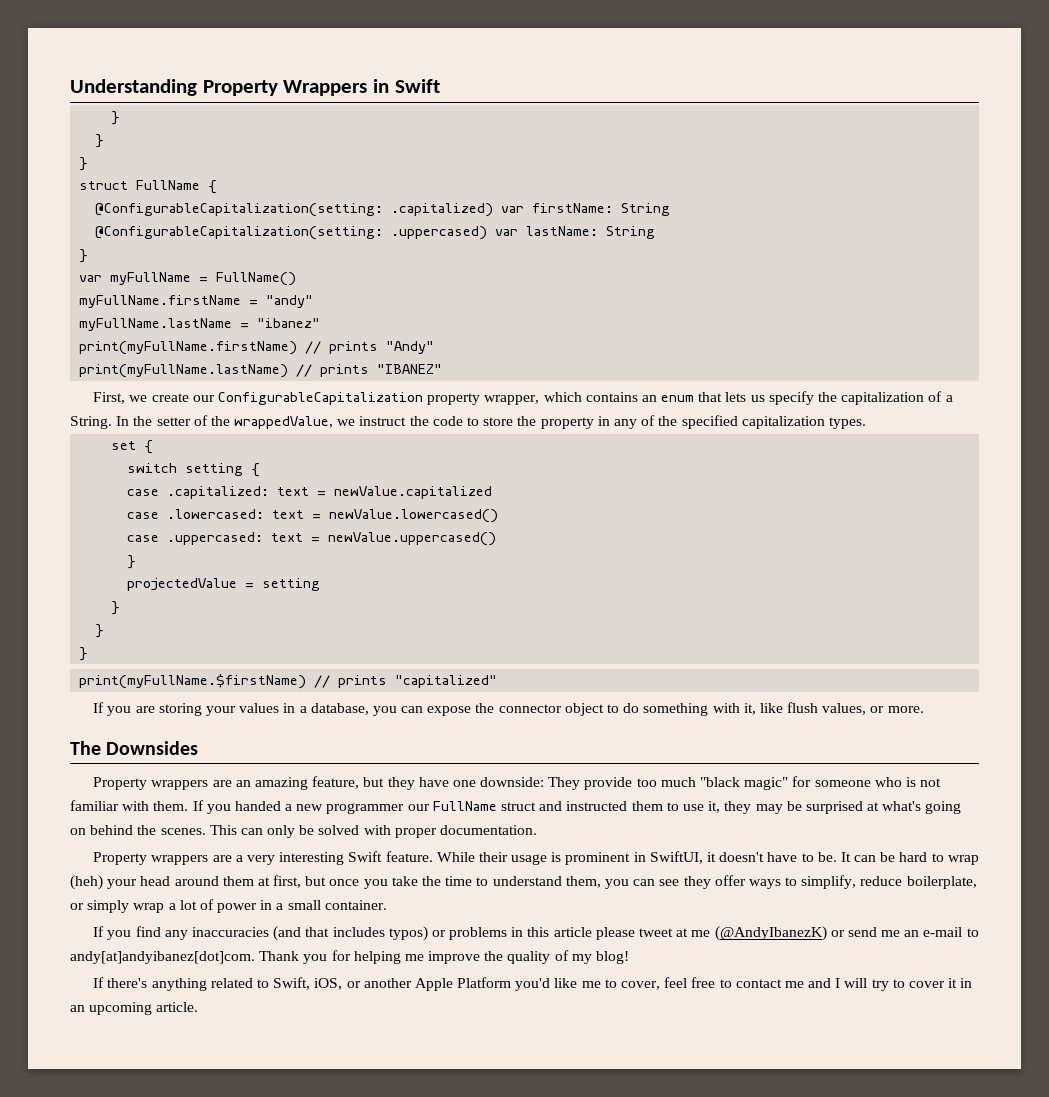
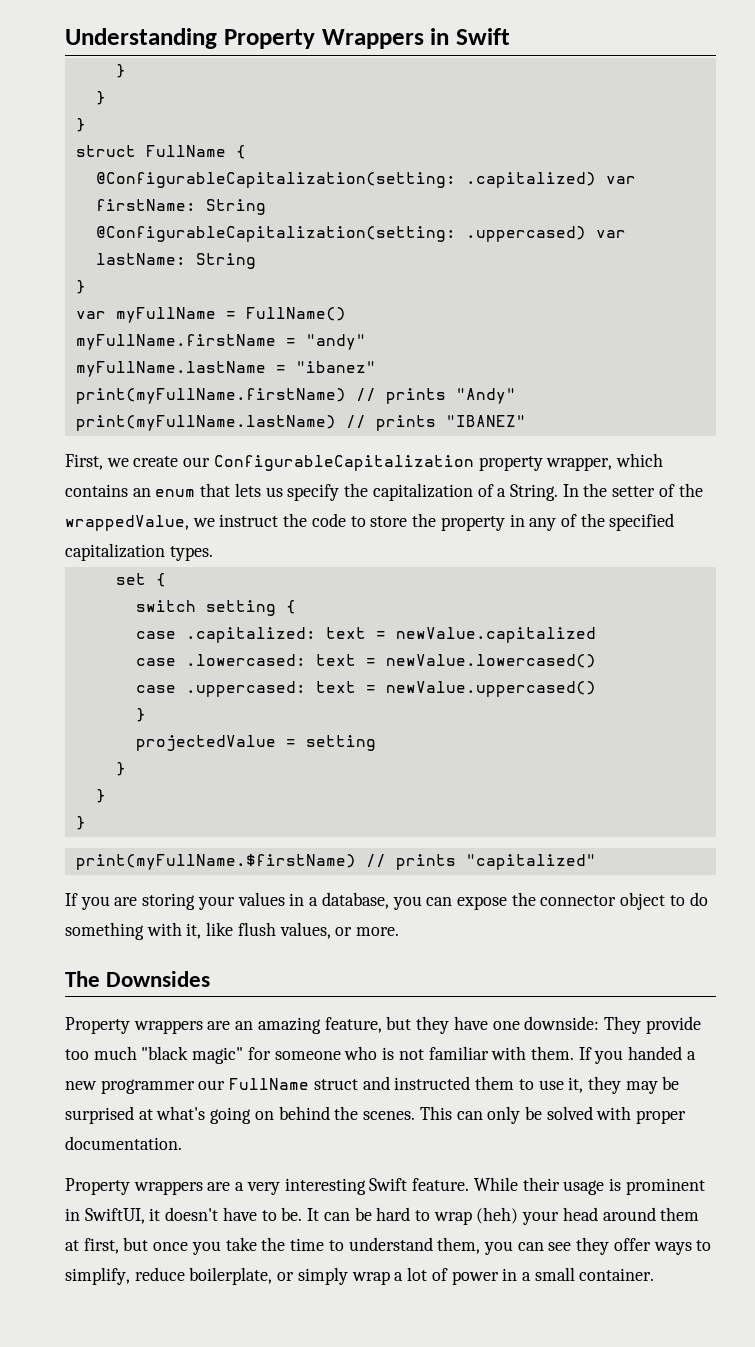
- If you find any inaccuracies (and that includes typos) or problems in this article please tweet at me (@AndyIbanezK) or send me an e-mail to andy[at]andyibanez[dot]com. Thank you for helping me improve the quality of my blog!
- If there's anything related to Swift, iOS, or another Apple Platform you'd like me to cover, feel free to contact me and I will try to cover it in an upcoming article.

